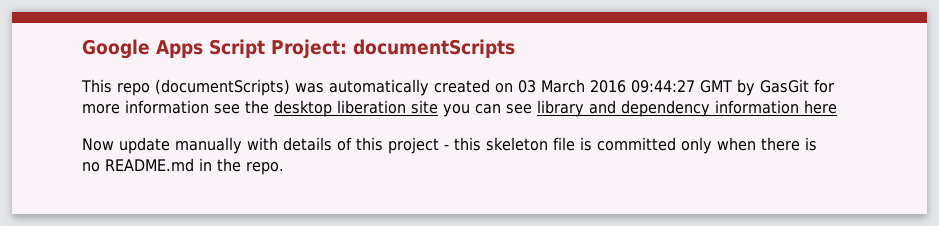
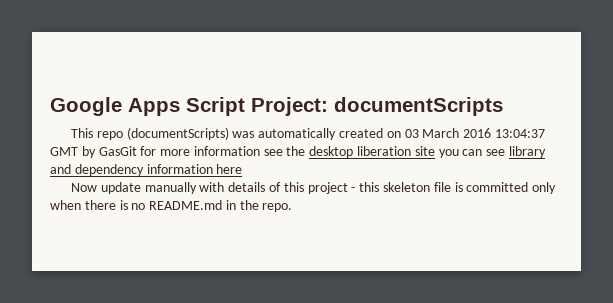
- This repo (documentScripts) was automatically created on 03 March 2016 09:44:27 GMT by GasGit for more information see the desktop liberation site you can see library and dependency information here
+ This repo (documentScripts) was automatically created on 03 March 2016 13:04:37 GMT by GasGit for more information see the desktop liberation site you can see library and dependency information here

